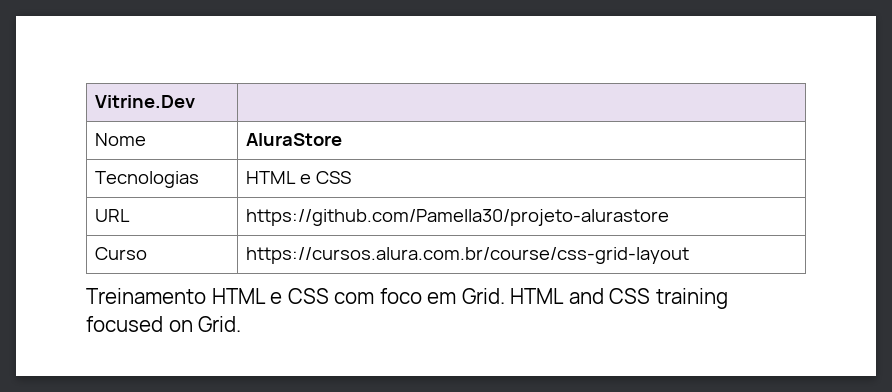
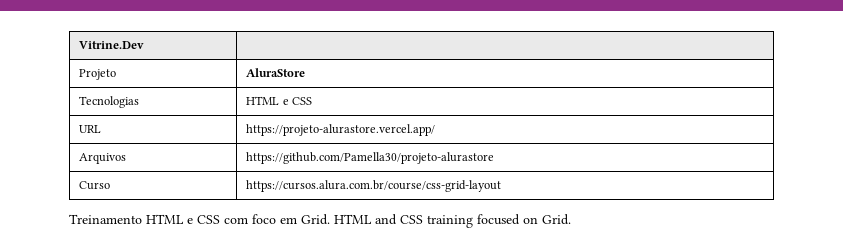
- Nome | AluraStore
+ Projeto | AluraStore
- URL | https://github.com/Pamella30/projeto-alurastore
+ URL | https://projeto-alurastore.vercel.app/
+ Arquivos | https://github.com/Pamella30/projeto-alurastore

